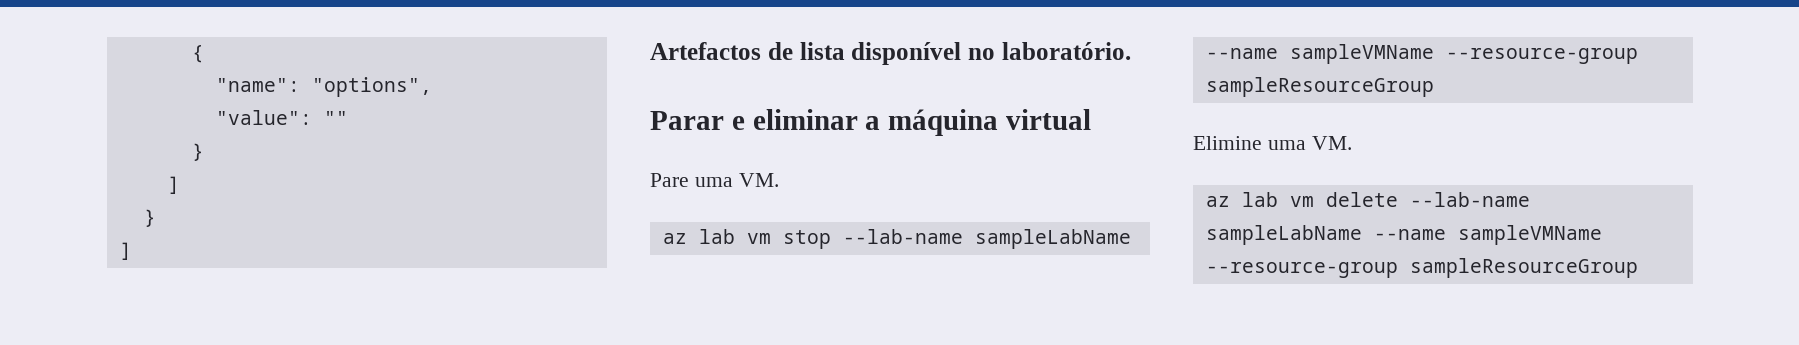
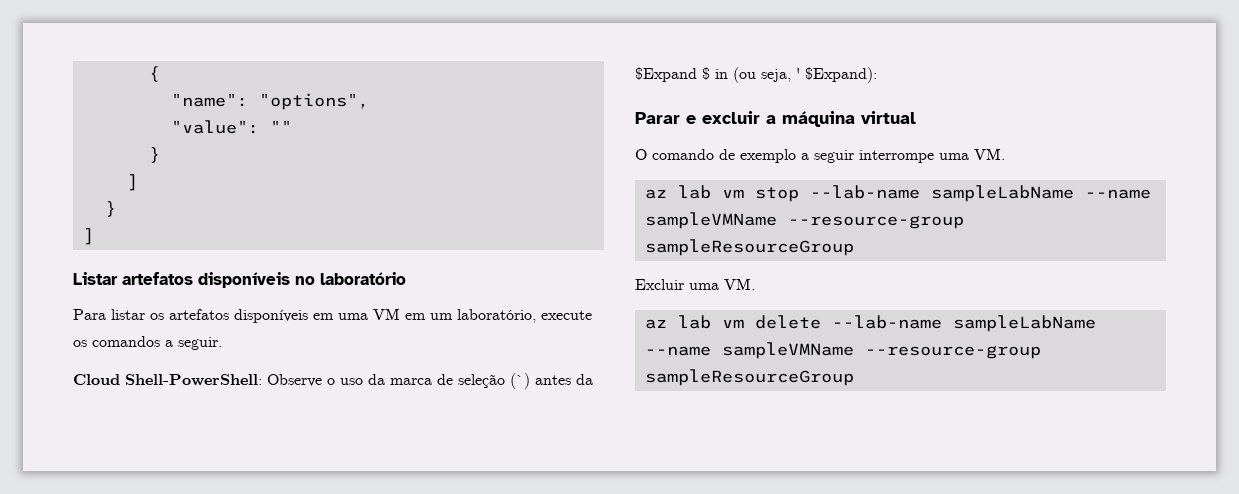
- Artefactos de lista disponível no laboratório.
+ Listar artefatos disponíveis no laboratório
+ Para listar os artefatos disponíveis em uma VM em um laboratório, execute os comandos a seguir.
+ Cloud Shell-PowerShell: Observe o uso da marca de seleção (`) antes da $Expand $ in (ou seja, ' $Expand):
- Parar e eliminar a máquina virtual
+ Parar e excluir a máquina virtual
- Pare uma VM.
+ O comando de exemplo a seguir interrompe uma VM.
- Elimine uma VM.
+ Excluir uma VM.

